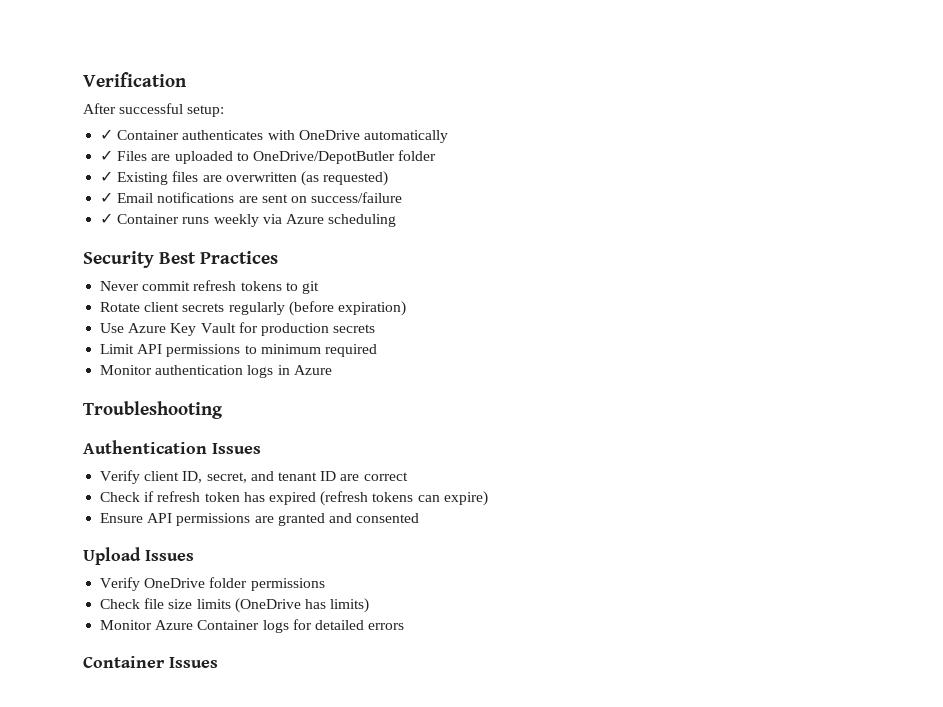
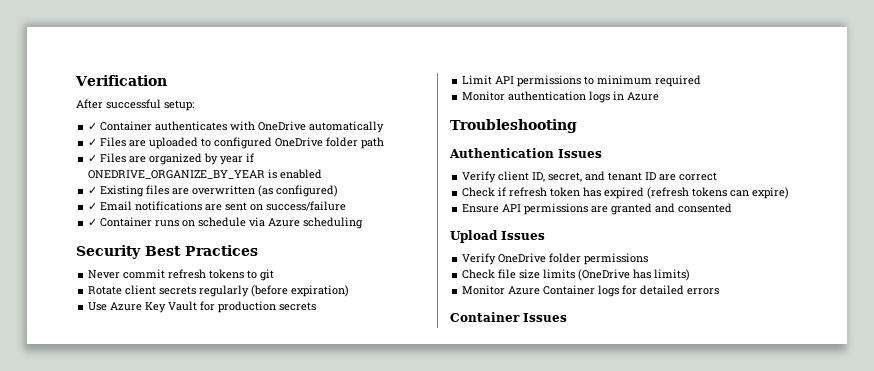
- ✓ Files are uploaded to OneDrive/DepotButler folder
+ ✓ Files are uploaded to configured OneDrive folder path
+ ✓ Files are organized by year if ONEDRIVE_ORGANIZE_BY_YEAR is enabled
- ✓ Existing files are overwritten (as requested)
+ ✓ Existing files are overwritten (as configured)
- ✓ Container runs weekly via Azure scheduling
+ ✓ Container runs on schedule via Azure scheduling

